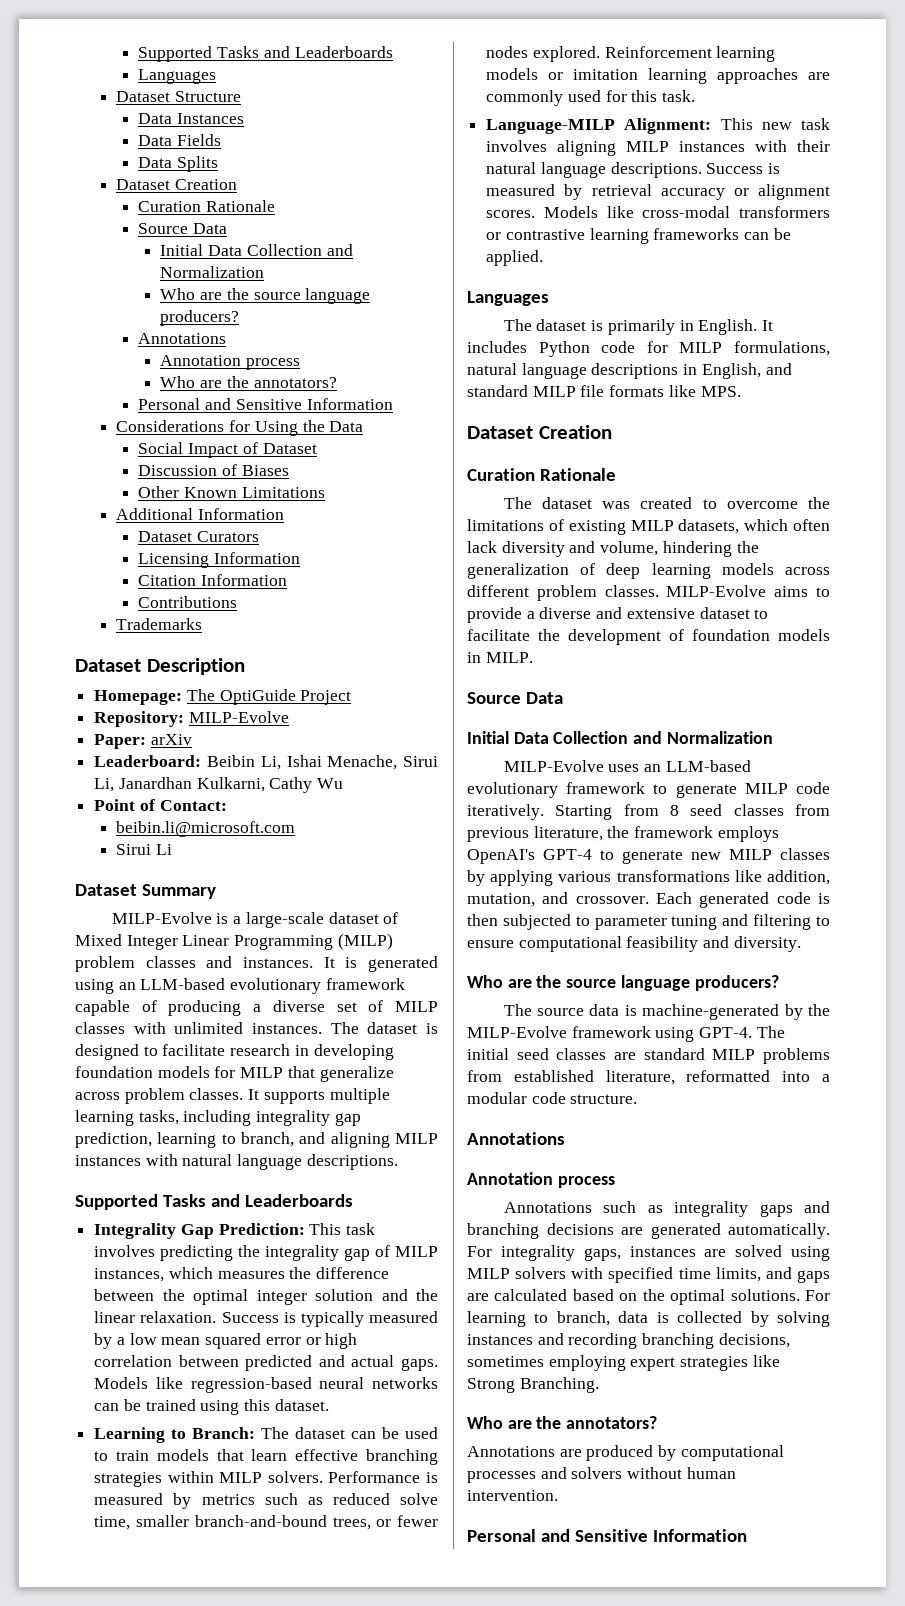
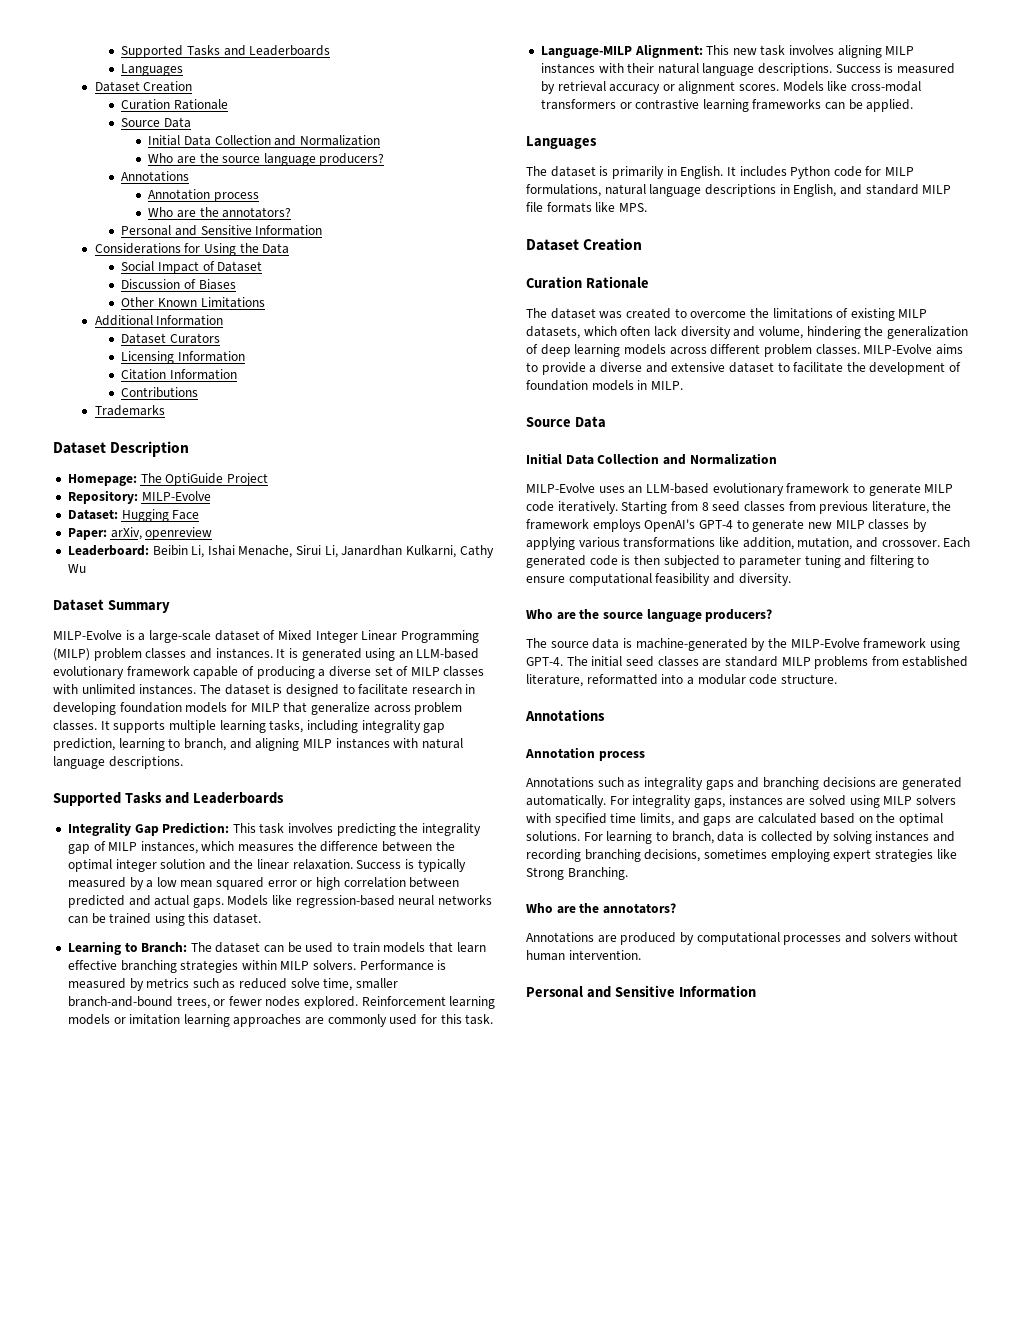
- Dataset Structure
- Data Instances
- Data Fields
- Data Splits
+ Dataset: Hugging Face
- Paper: arXiv
+ Paper: arXiv, openreview
- Point of Contact:
- beibin.li@microsoft.com
- Sirui Li

